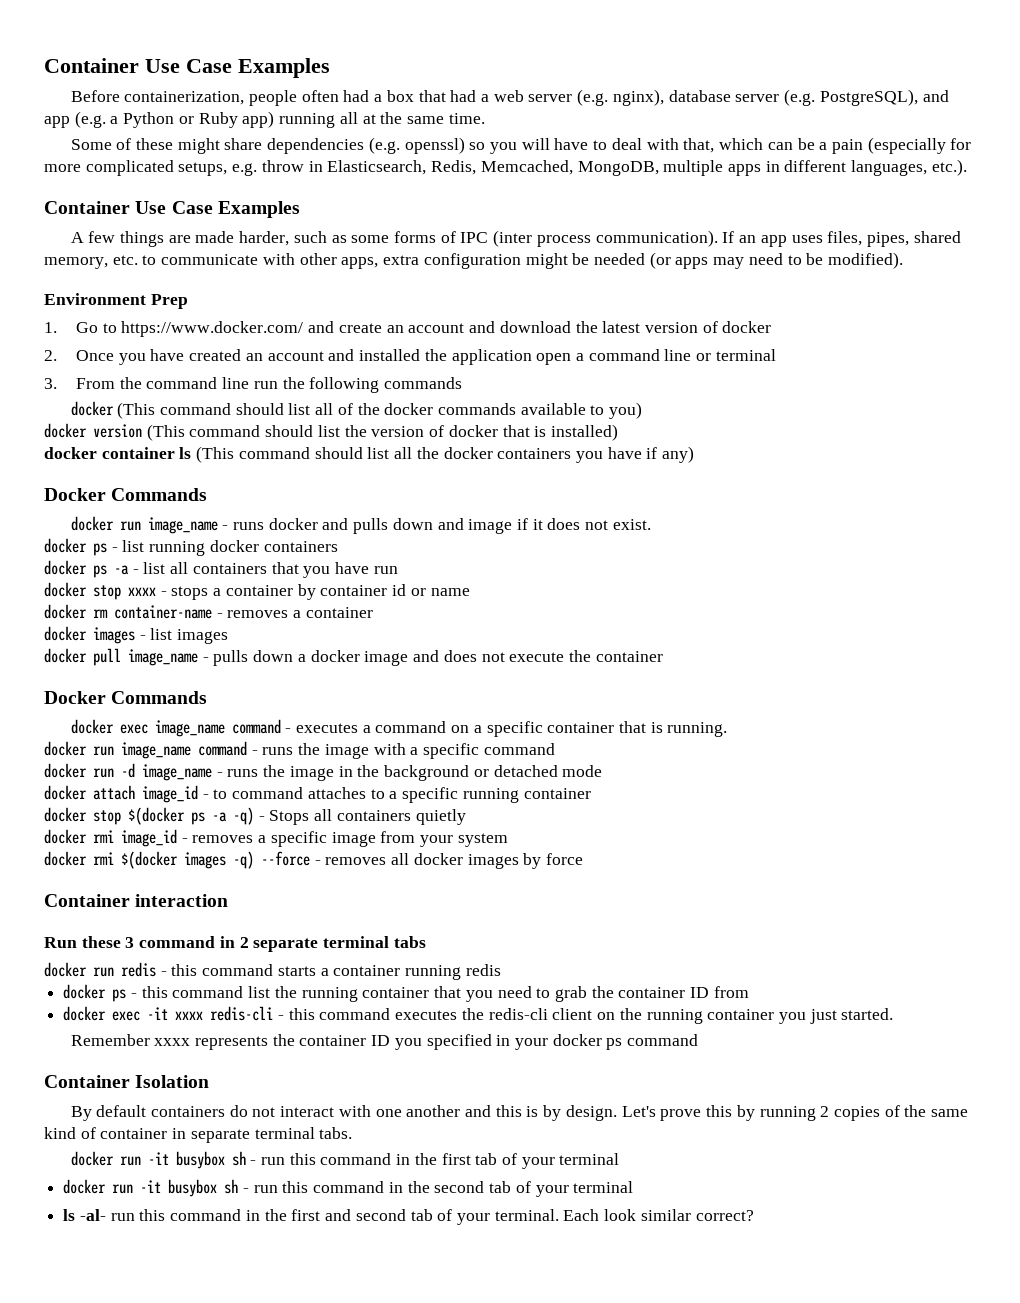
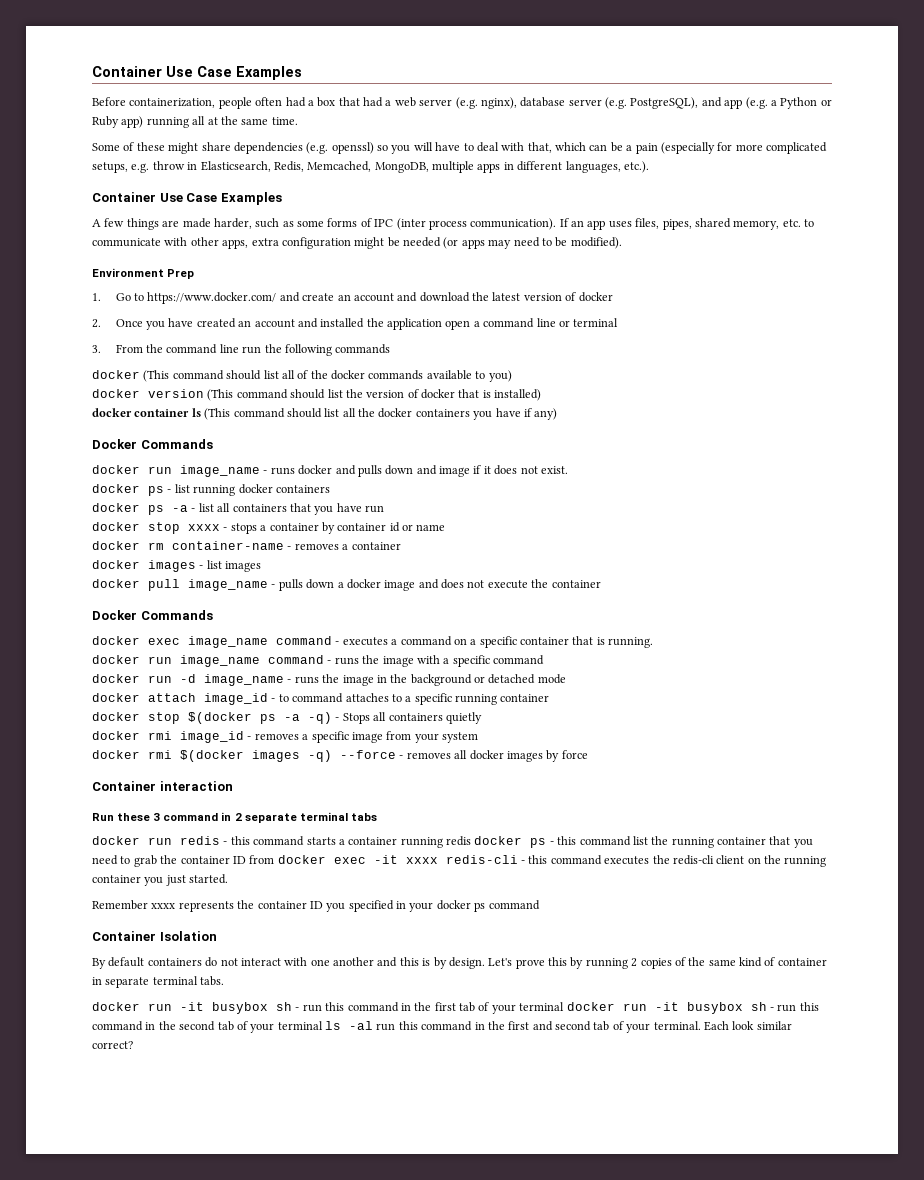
- docker run redis - this command starts a container running redis
- docker ps - this command list the running container that you need to grab the container ID from
- docker exec -it xxxx redis-cli - this command executes the redis-cli client on the running container you just started.
+ docker run redis - this command starts a container running redis docker ps - this command list the running container that you need to grab the container ID from docker exec -it xxxx redis-cli - this command executes the redis-cli client on the running container you just started.
- docker run -it busybox sh - run this command in the first tab of your terminal
- docker run -it busybox sh - run this command in the second tab of your terminal
- ls -al- run this command in the first and second tab of your terminal.
+ docker run -it busybox sh - run this command in the first tab of your terminal docker run -it busybox sh - run this command in the second tab of your terminal ls -al run this command in the first and second tab of your terminal.

